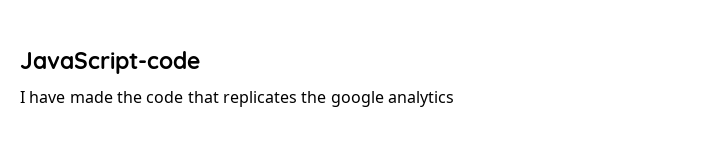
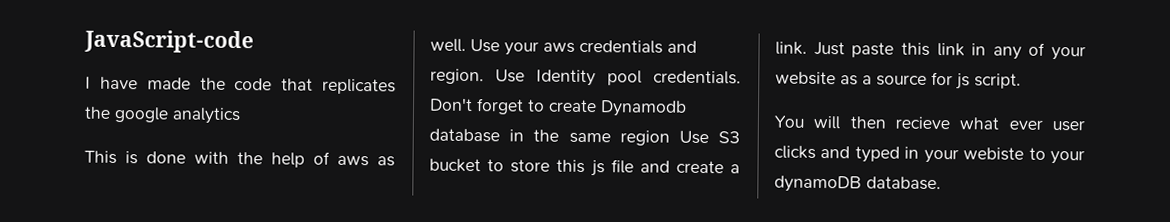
+ This is done with the help of aws as well. Use your aws credentials and region. Use Identity pool credentials. Don't forget to create Dynamodb database in the same region Use S3 bucket to store this js file and create a link. Just paste this link in any of your website as a source for js script.
+ You will then recieve what ever user clicks and typed in your webiste to your dynamoDB database.

